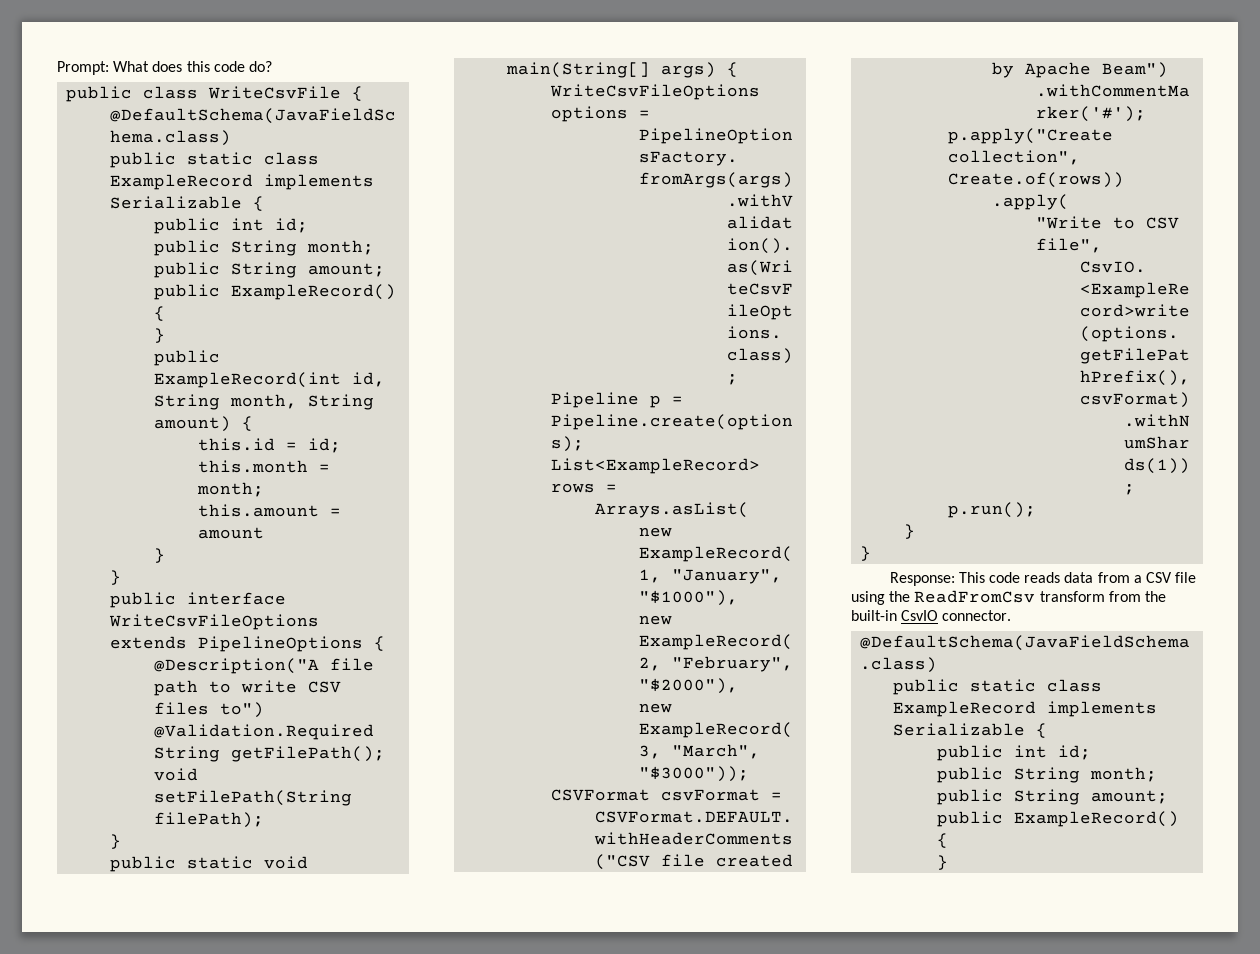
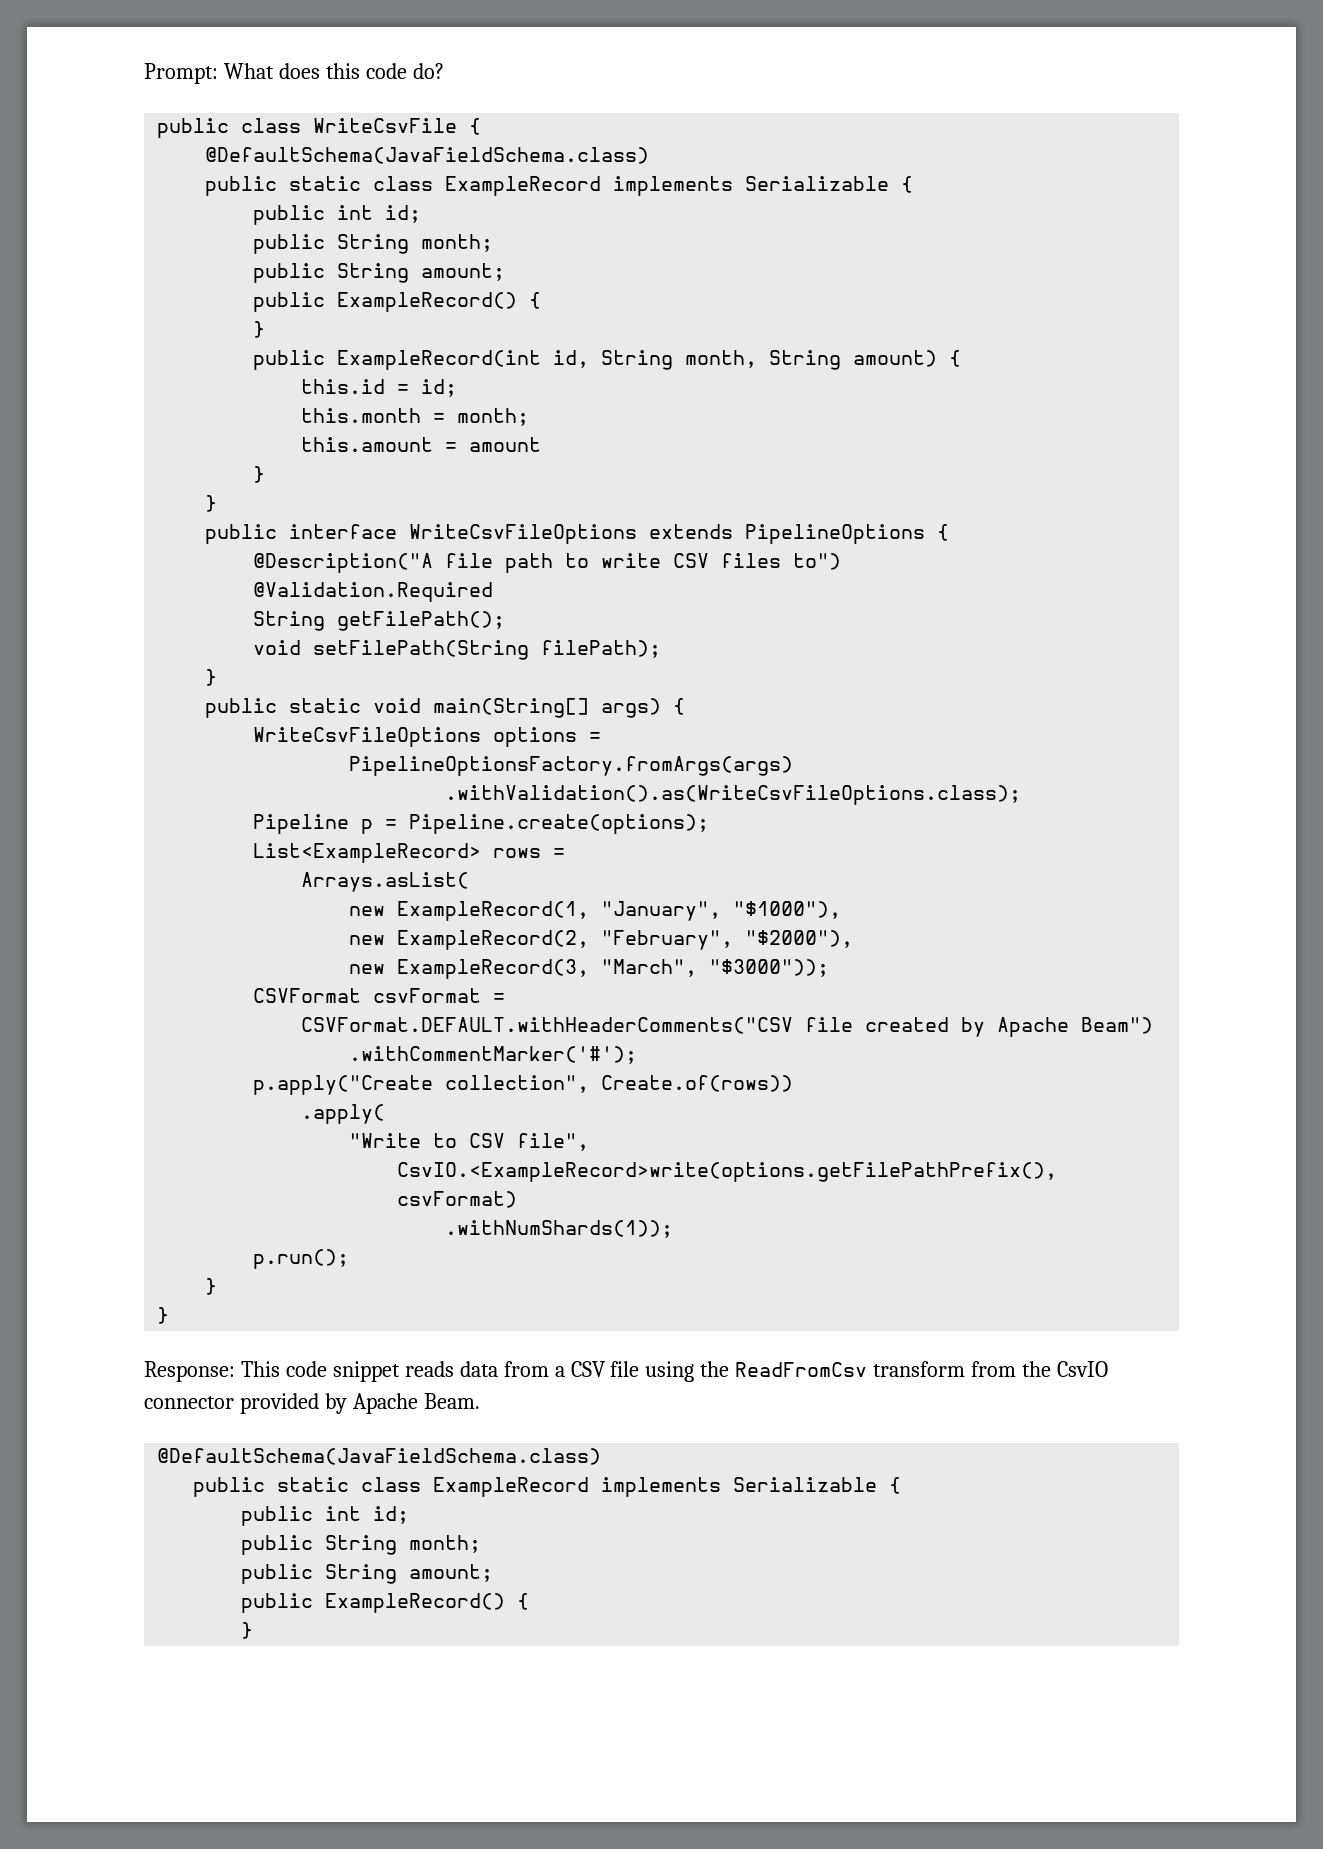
- Response: This code reads data from a CSV file using the ReadFromCsv transform from the built-in CsvIO connector.
+ Response: This code snippet reads data from a CSV file using the ReadFromCsv transform from the CsvIO connector provided by Apache Beam.

